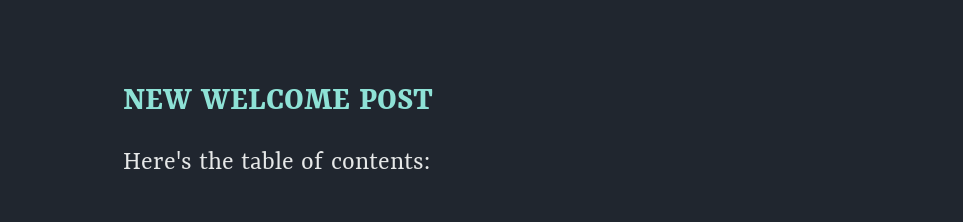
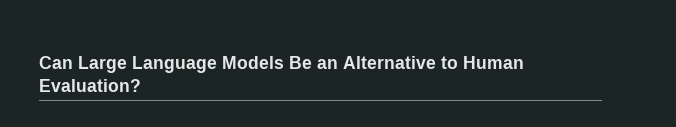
- NEW WELCOME POST
- Here's the table of contents:
+ Can Large Language Models Be an Alternative to Human Evaluation?

